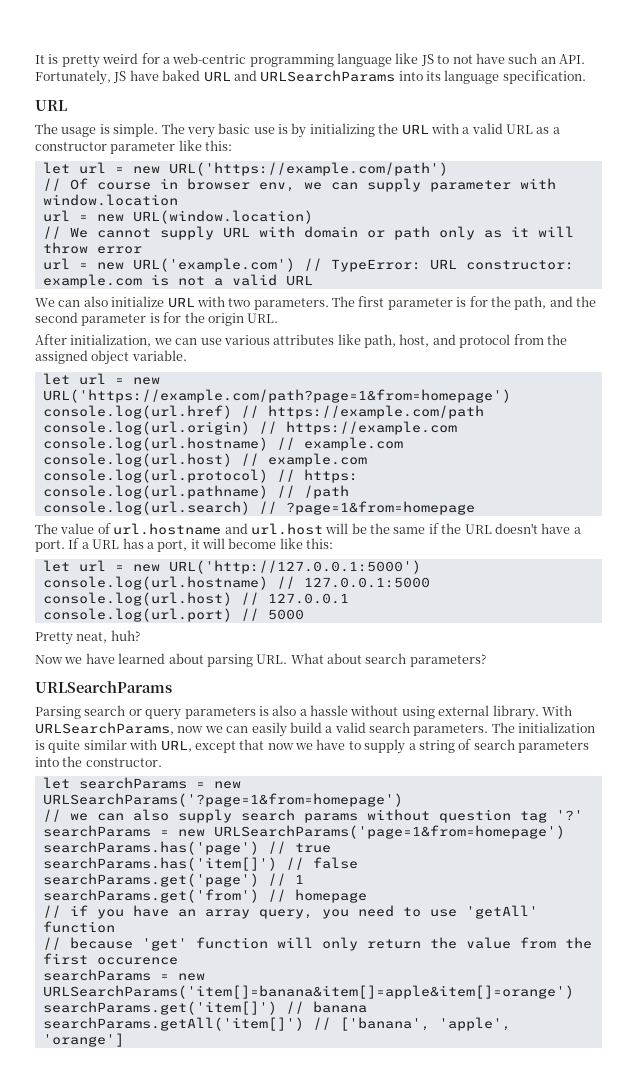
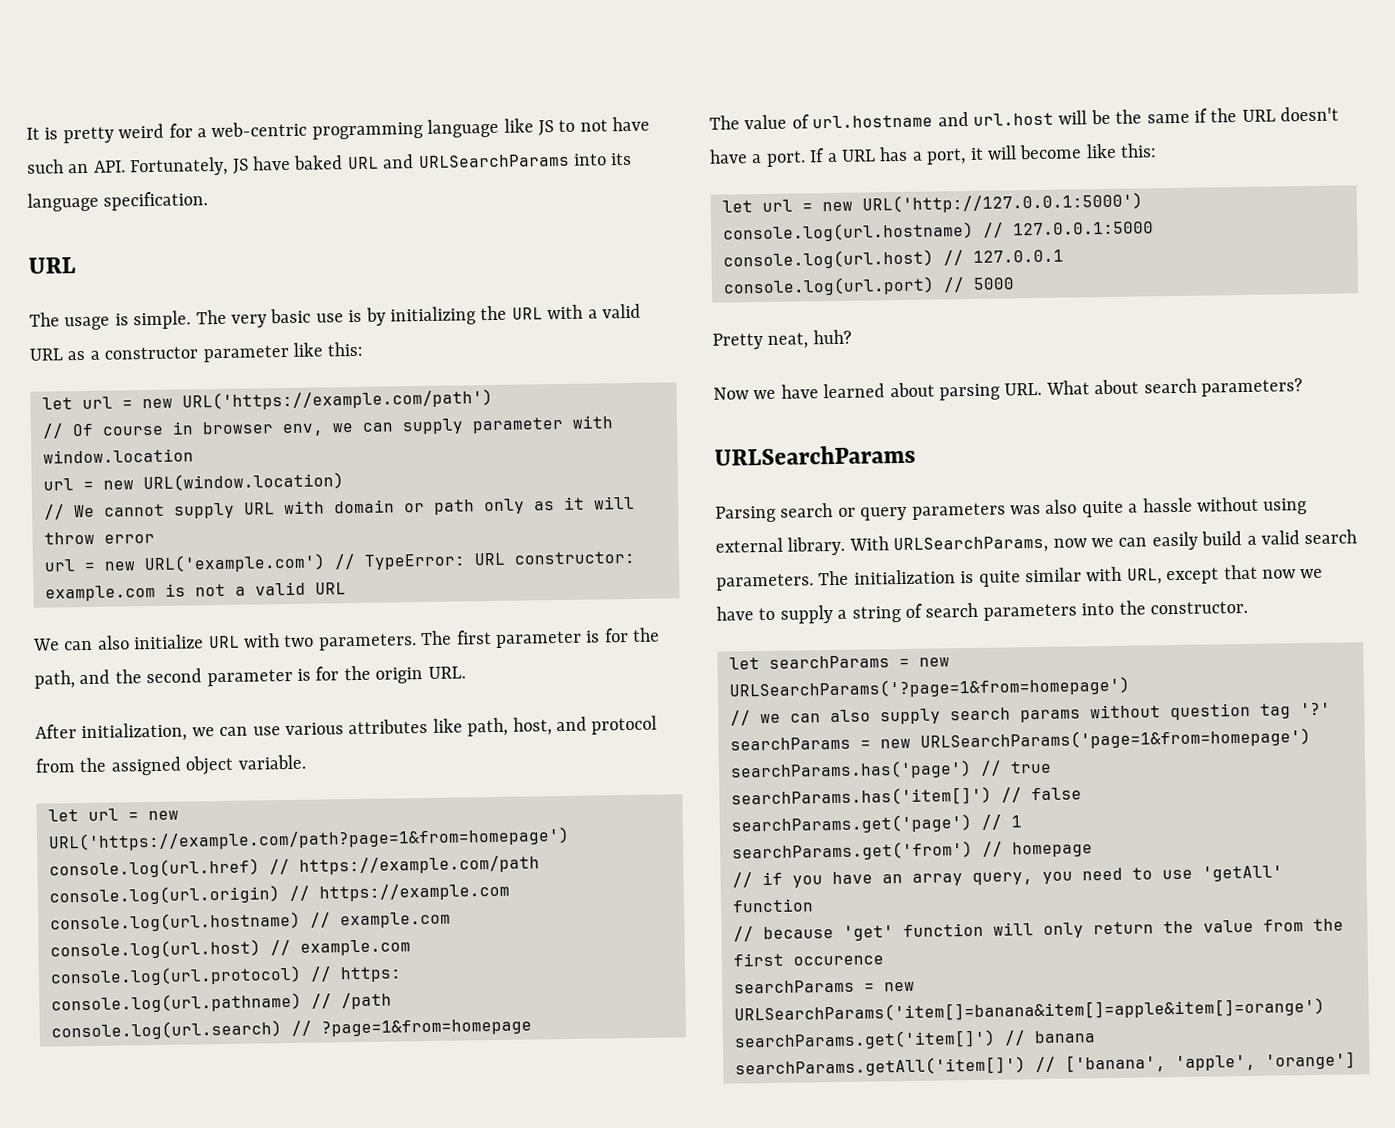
- Parsing search or query parameters is also a hassle without using external library.
+ Parsing search or query parameters was also quite a hassle without using external library.

